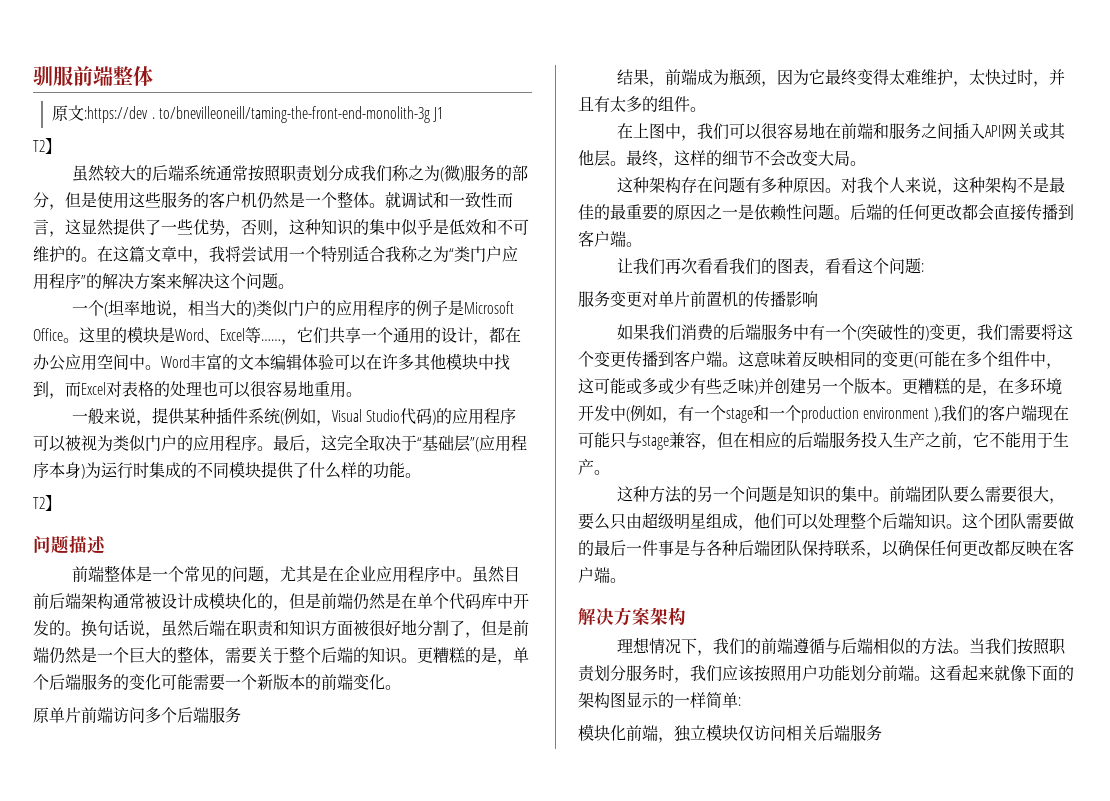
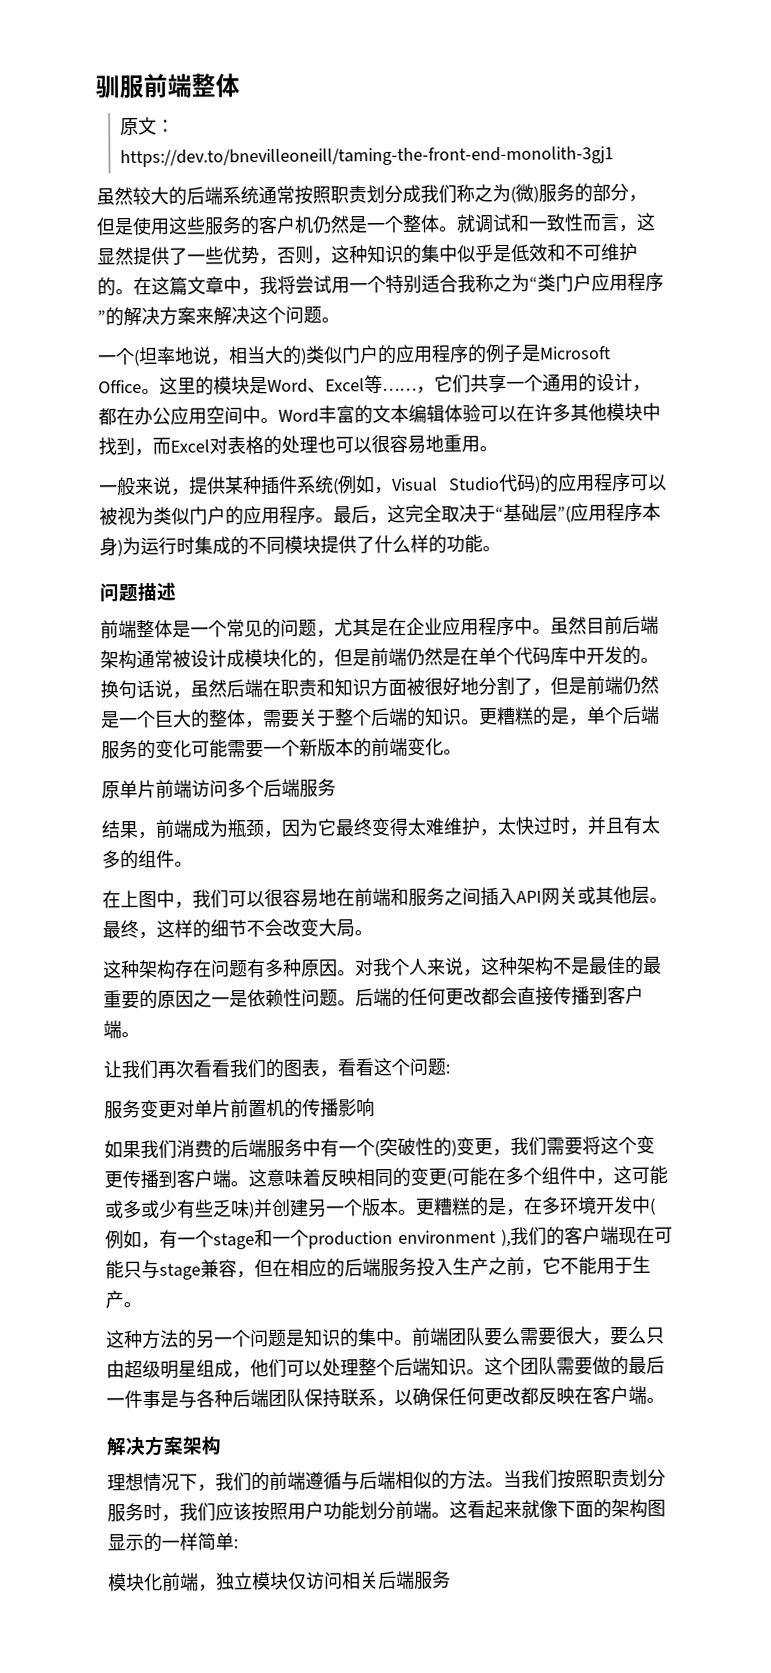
- 原文:https://dev . to/bnevilleoneill/taming-the-front-end-monolith-3g J1
- T2】
+ 原文：https://dev.to/bnevilleoneill/taming-the-front-end-monolith-3gj1
  最后，这完全取决于“基础层”(应用程序本身)为运行时集成的不同模块提供了什么样的功能。
- T2】

